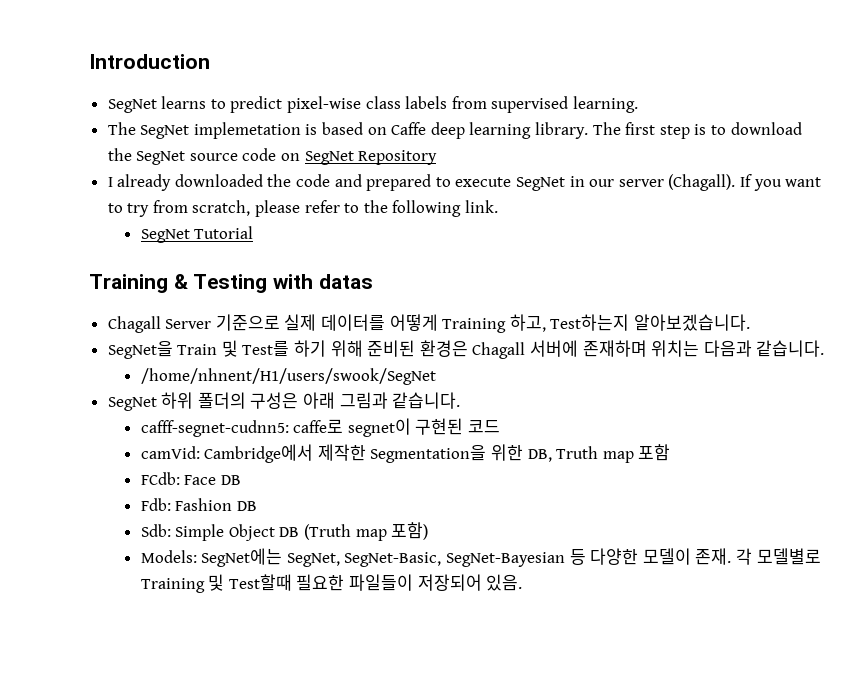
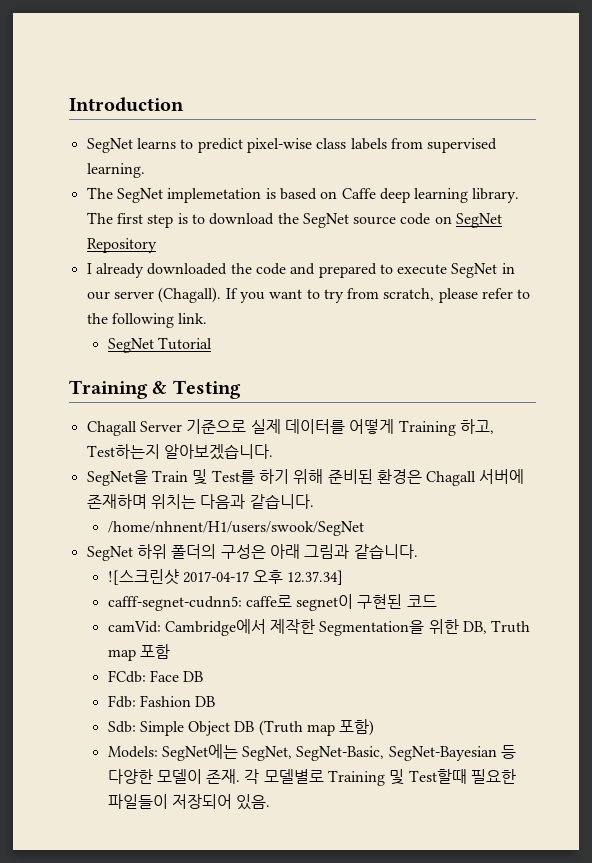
- Training & Testing with datas
+ Training & Testing
+ ![스크린샷 2017-04-17 오후 12.37.34]

